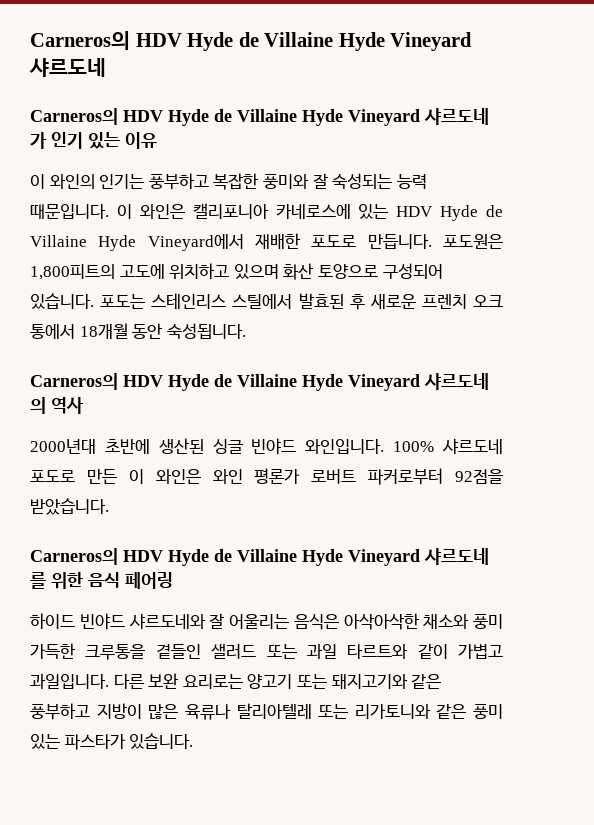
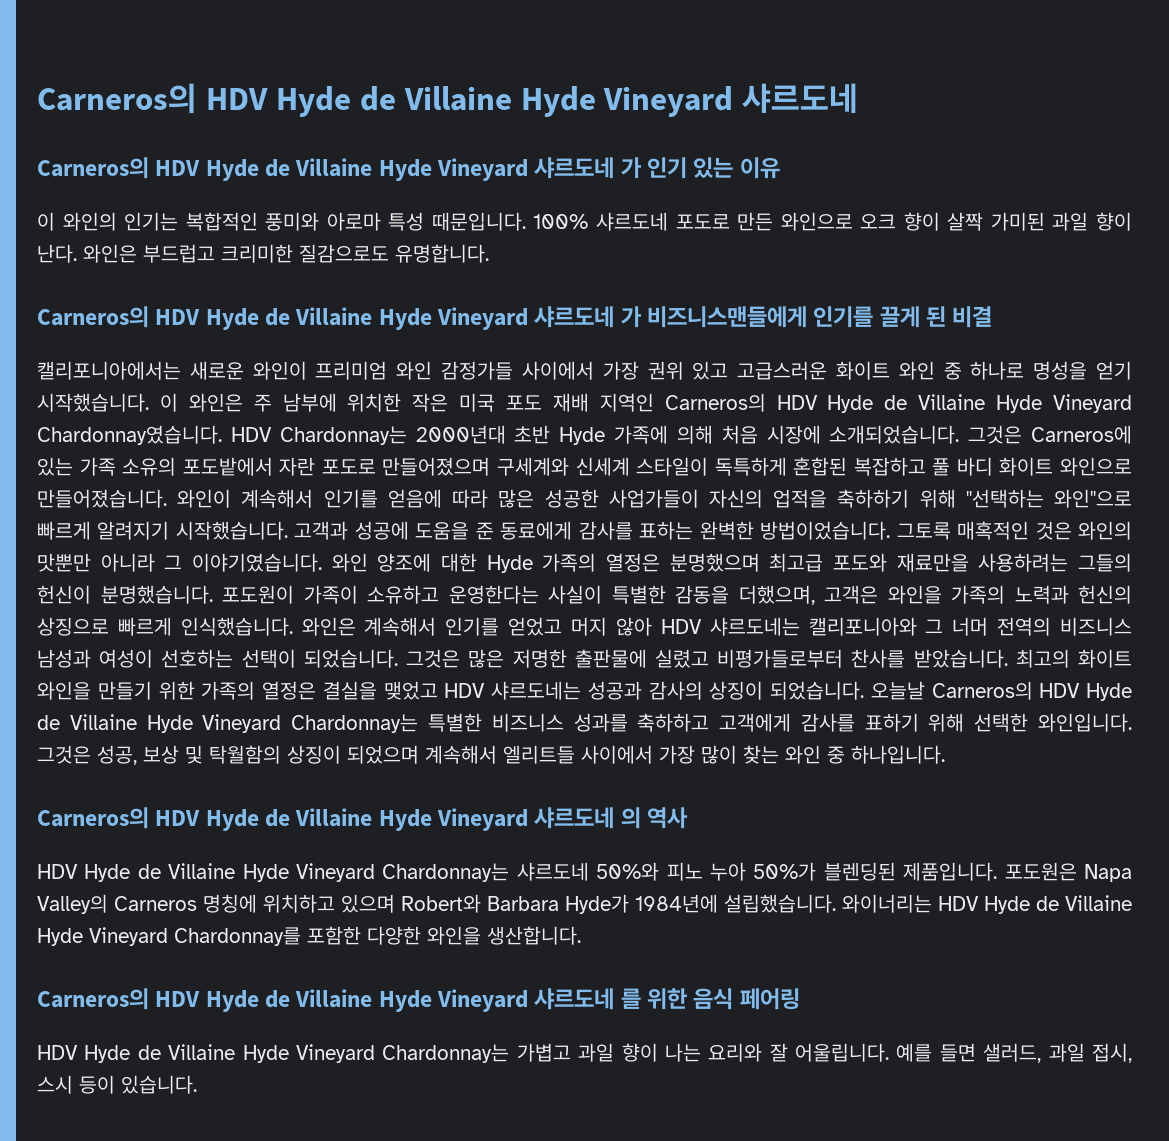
- 이 와인의 인기는 풍부하고 복잡한 풍미와 잘 숙성되는 능력 때문입니다. 이 와인은 캘리포니아 카네로스에 있는 HDV Hyde de Villaine Hyde Vineyard에서 재배한 포도로 만듭니다. 포도원은 1,800피트의 고도에 위치하고 있으며 화산 토양으로 구성되어 있습니다. 포도는 스테인리스 스틸에서 발효된 후 새로운 프렌치 오크 통에서 18개월 동안 숙성됩니다.
+ 이 와인의 인기는 복합적인 풍미와 아로마 특성 때문입니다. 100% 샤르도네 포도로 만든 와인으로 오크 향이 살짝 가미된 과일 향이 난다. 와인은 부드럽고 크리미한 질감으로도 유명합니다.
+ Carneros의 HDV Hyde de Villaine Hyde Vineyard 샤르도네 가 비즈니스맨들에게 인기를 끌게 된 비결
+ 캘리포니아에서는 새로운 와인이 프리미엄 와인 감정가들 사이에서 가장 권위 있고 고급스러운 화이트 와인 중 하나로 명성을 얻기 시작했습니다. 이 와인은 주 남부에 위치한 작은 미국 포도 재배 지역인 Carneros의 HDV Hyde de Villaine Hyde Vineyard Chardonnay였습니다. HDV Chardonnay는 2000년대 초반 Hyde 가족에 의해 처음 시장에 소개되었습니다. 그것은 Carneros에 있는 가족 소유의 포도밭에서 자란 포도로 만들어졌으며 구세계와 신세계 스타일이 독특하게 혼합된 복잡하고 풀 바디 화이트 와인으로 만들어졌습니다. 와인이 계속해서 인기를 얻음에 따라 많은 성공한 사업가들이 자신의 업적을 축하하기 위해 "선택하는 와인"으로 빠르게 알려지기 시작했습니다. 고객과 성공에 도움을 준 동료에게 감사를 표하는 완벽한 방법이었습니다. 그토록 매혹적인 것은 와인의 맛뿐만 아니라 그 이야기였습니다. 와인 양조에 대한 Hyde 가족의 열정은 분명했으며 최고급 포도와 재료만을 사용하려는 그들의 헌신이 분명했습니다. 포도원이 가족이 소유하고 운영한다는 사실이 특별한 감동을 더했으며, 고객은 와인을 가족의 노력과 헌신의 상징으로 빠르게 인식했습니다. 와인은 계속해서 인기를 얻었고 머지 않아 HDV 샤르도네는 캘리포니아와 그 너머 전역의 비즈니스 남성과 여성이 선호하는 선택이 되었습니다. 그것은 많은 저명한 출판물에 실렸고 비평가들로부터 찬사를 받았습니다. 최고의 화이트 와인을 만들기 위한 가족의 열정은 결실을 맺었고 HDV 샤르도네는 성공과 감사의 상징이 되었습니다. 오늘날 Carneros의 HDV Hyde de Villaine Hyde Vineyard Chardonnay는 특별한 비즈니스 성과를 축하하고 고객에게 감사를 표하기 위해 선택한 와인입니다. 그것은 성공, 보상 및 탁월함의 상징이 되었으며 계속해서 엘리트들 사이에서 가장 많이 찾는 와인 중 하나입니다.
- 2000년대 초반에 생산된 싱글 빈야드 와인입니다. 100% 샤르도네 포도로 만든 이 와인은 와인 평론가 로버트 파커로부터 92점을 받았습니다.
+ HDV Hyde de Villaine Hyde Vineyard Chardonnay는 샤르도네 50%와 피노 누아 50%가 블렌딩된 제품입니다. 포도원은 Napa Valley의 Carneros 명칭에 위치하고 있으며 Robert와 Barbara Hyde가 1984년에 설립했습니다. 와이너리는 HDV Hyde de Villaine Hyde Vineyard Chardonnay를 포함한 다양한 와인을 생산합니다.
- 하이드 빈야드 샤르도네와 잘 어울리는 음식은 아삭아삭한 채소와 풍미 가득한 크루통을 곁들인 샐러드 또는 과일 타르트와 같이 가볍고 과일입니다. 다른 보완 요리로는 양고기 또는 돼지고기와 같은 풍부하고 지방이 많은 육류나 탈리아텔레 또는 리가토니와 같은 풍미 있는 파스타가 있습니다.
+ HDV Hyde de Villaine Hyde Vineyard Chardonnay는 가볍고 과일 향이 나는 요리와 잘 어울립니다. 예를 들면 샐러드, 과일 접시, 스시 등이 있습니다.

